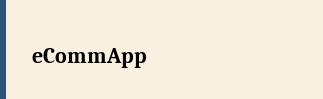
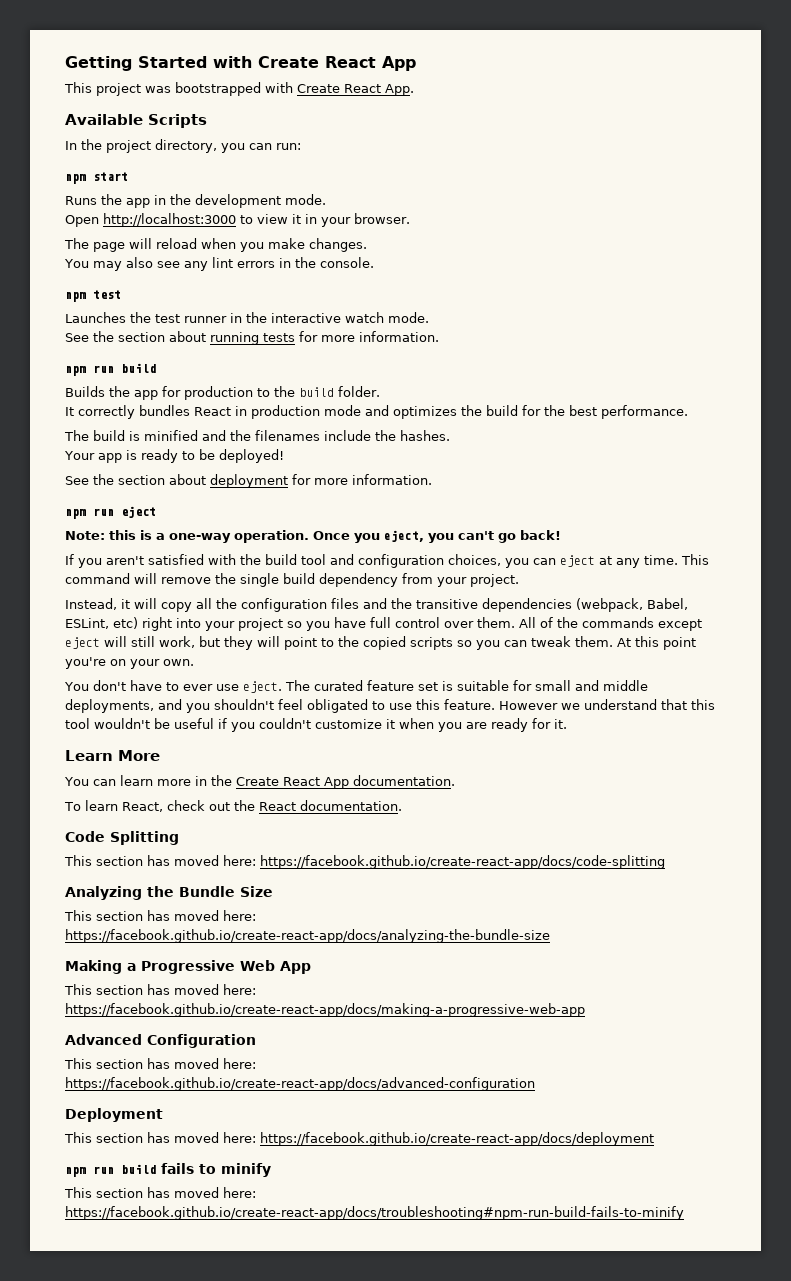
- eCommApp
+ Getting Started with Create React App
+ This project was bootstrapped with Create React App.
+ Available Scripts
+ In the project directory, you can run:
+ npm start
+ Runs the app in the development mode.
+ Open http://localhost:3000 to view it in your browser.
+ The page will reload when you make changes.
+ You may also see any lint errors in the console.
+ npm test
+ Launches the test runner in the interactive watch mode.
+ See the section about running tests for more information.
+ npm run build
+ Builds the app for production to the build folder.
+ It correctly bundles React in production mode and optimizes the build for the best performance.
+ The build is minified and the filenames include the hashes.
+ Your app is ready to be deployed!
+ See the section about deployment for more information.
+ npm run eject
+ Note: this is a one-way operation. Once you eject, you can't go back!
+ If you aren't satisfied with the build tool and configuration choices, you can eject at any time. This command will remove the single build dependency from your project.
+ Instead, it will copy all the configuration files and the transitive dependencies (webpack, Babel, ESLint, etc) right into your project so you have full control over them. All of the commands except eject will still work, but they will point to the copied scripts so you can tweak them. At this point you're on your own.
+ You don't have to ever use eject. The curated feature set is suitable for small and middle deployments, and you shouldn't feel obligated to use this feature. However we understand that this tool wouldn't be useful if you couldn't customize it when you are ready for it.
+ Learn More
+ You can learn more in the Create React App documentation.
+ To learn React, check out the React documentation.
+ Code Splitting
+ This section has moved here: https://facebook.github.io/create-react-app/docs/code-splitting
+ Analyzing the Bundle Size
+ This section has moved here: https://facebook.github.io/create-react-app/docs/analyzing-the-bundle-size
+ Making a Progressive Web App
+ This section has moved here: https://facebook.github.io/create-react-app/docs/making-a-progressive-web-app
+ Advanced Configuration
+ This section has moved here: https://facebook.github.io/create-react-app/docs/advanced-configuration
+ Deployment
+ This section has moved here: https://facebook.github.io/create-react-app/docs/deployment
+ npm run build fails to minify
+ This section has moved here: https://facebook.github.io/create-react-app/docs/troubleshooting#npm-run-build-fails-to-minify

